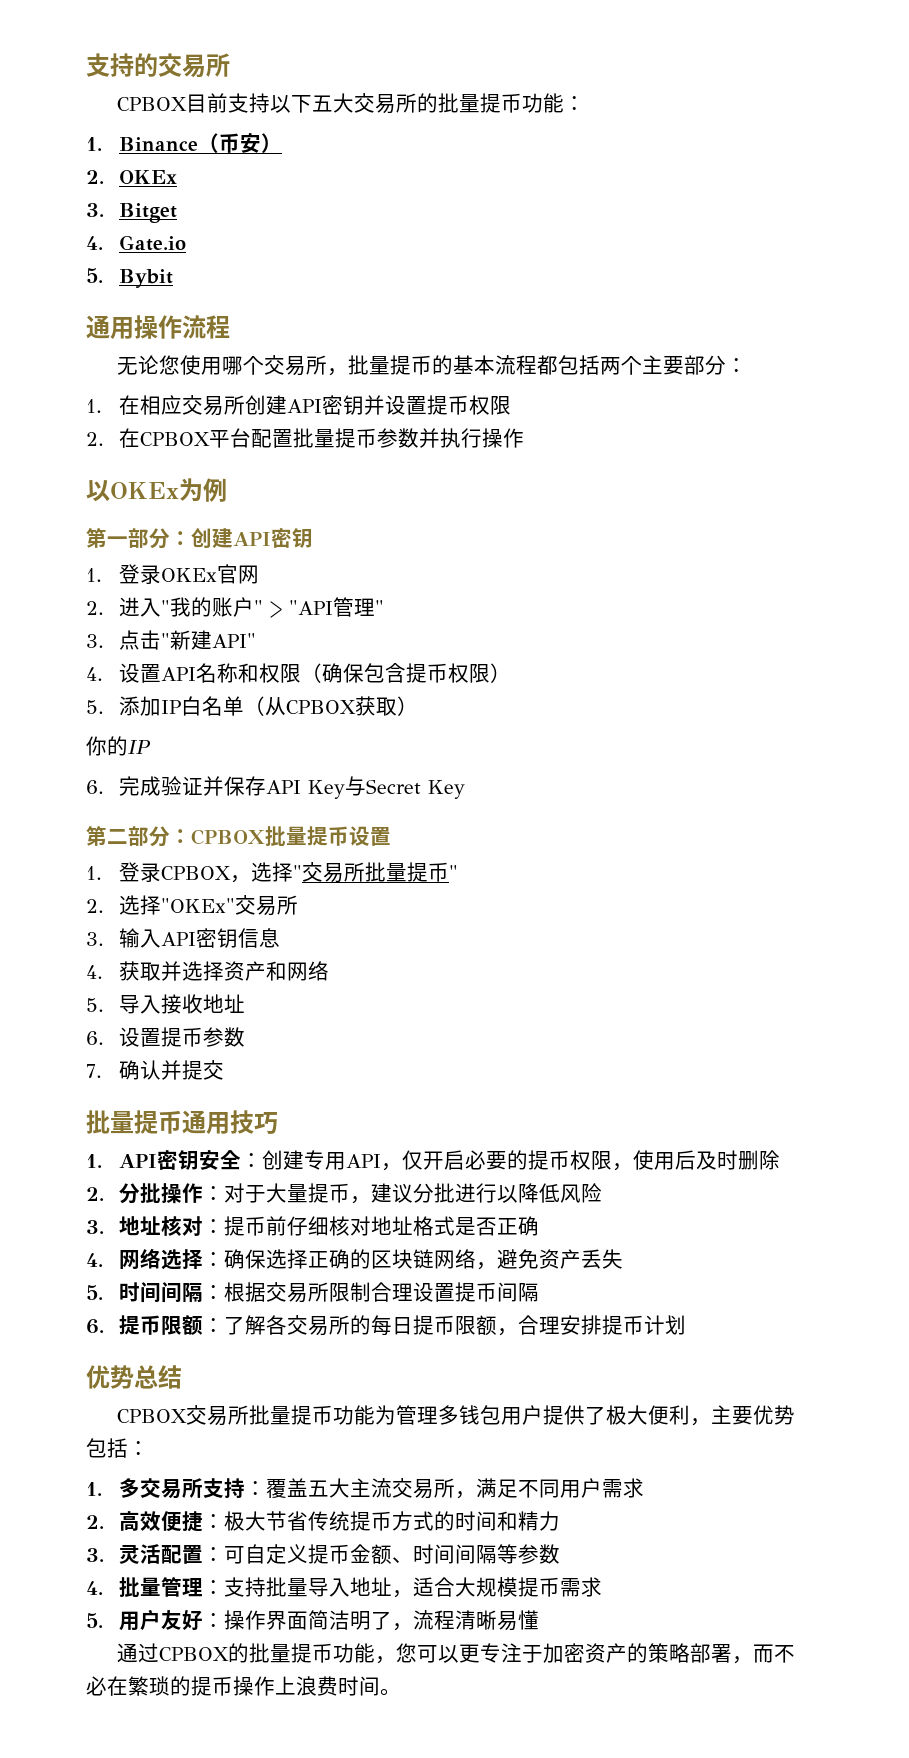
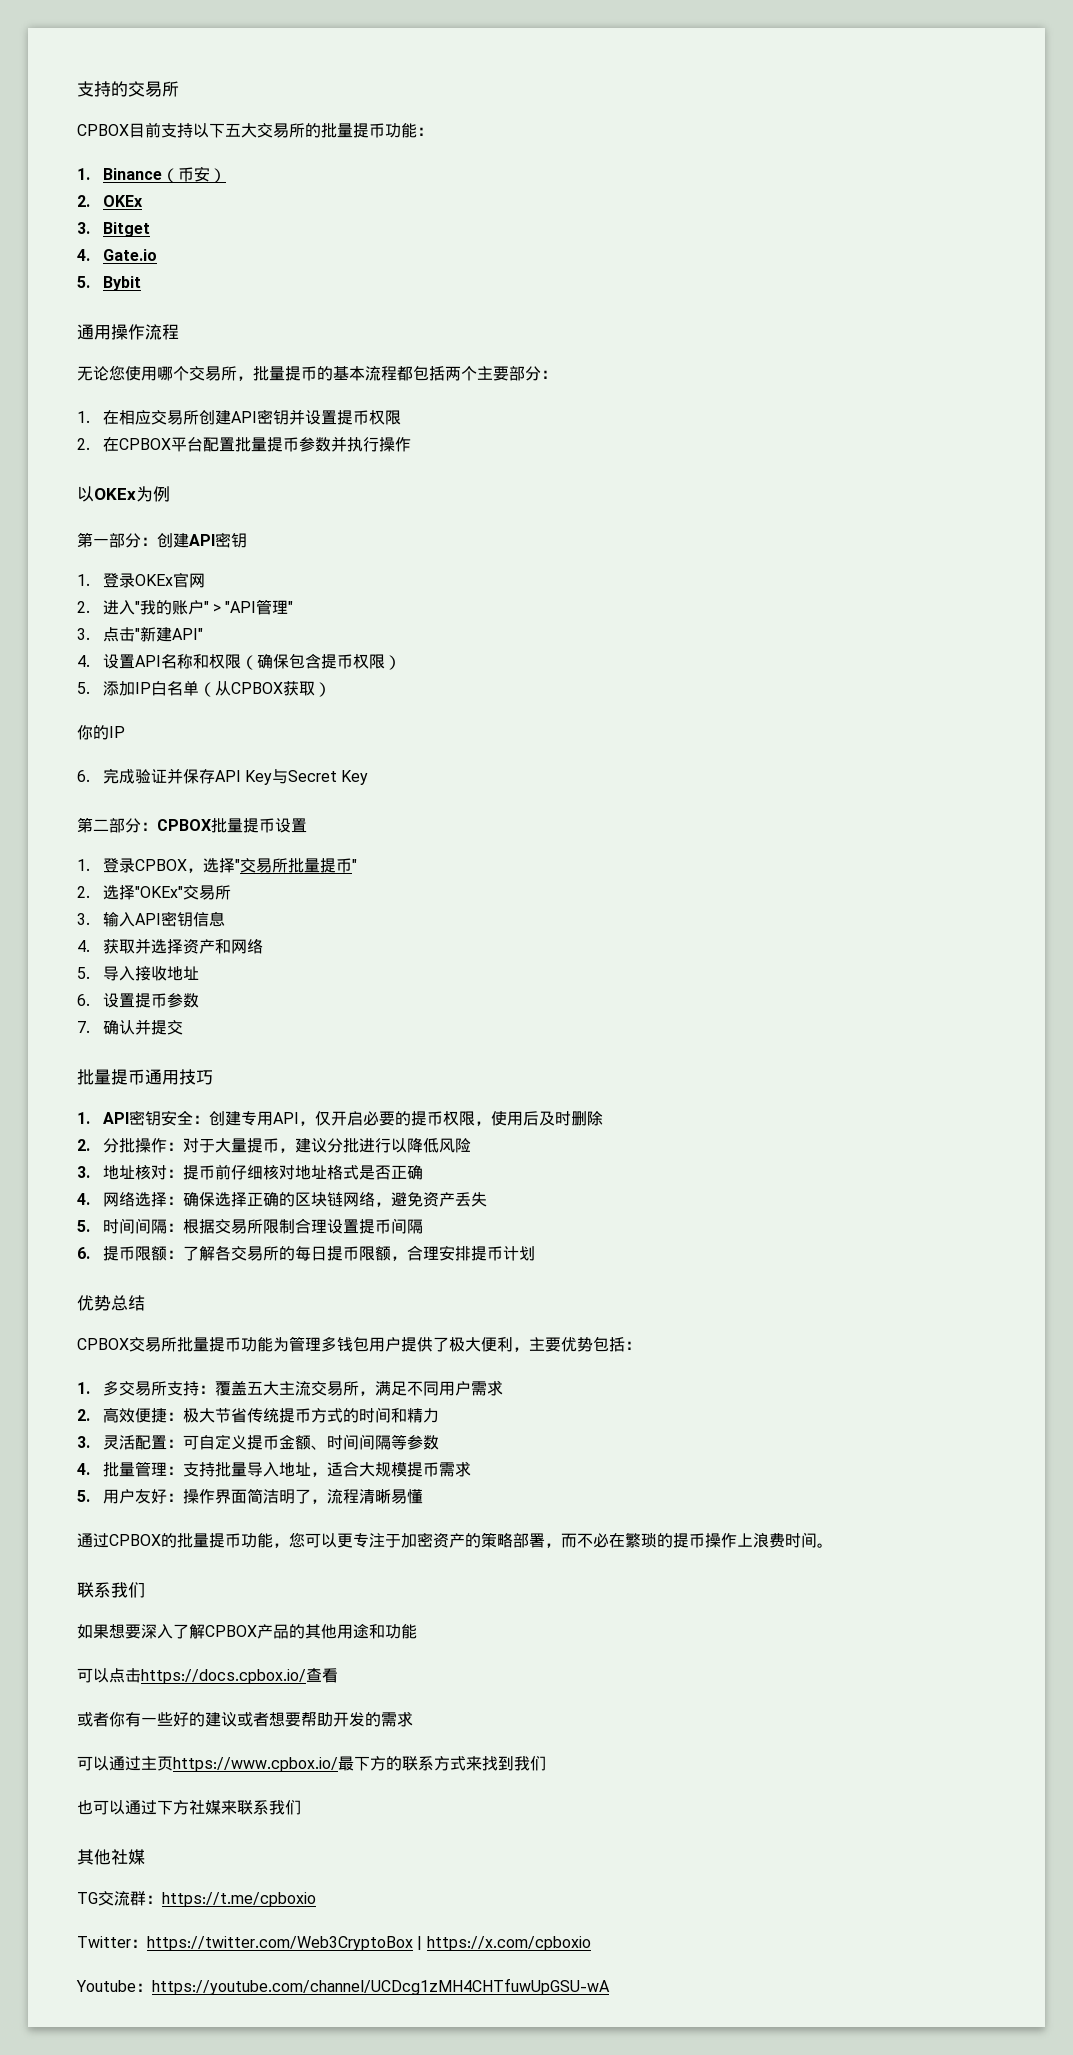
  通过CPBOX的批量提币功能，您可以更专注于加密资产的策略部署，而不必在繁琐的提币操作上浪费时间。
+ 联系我们
+ 如果想要深入了解CPBOX产品的其他用途和功能
+ 可以点击https://docs.cpbox.io/查看
+ 或者你有一些好的建议或者想要帮助开发的需求
+ 可以通过主页https://www.cpbox.io/最下方的联系方式来找到我们
+ 也可以通过下方社媒来联系我们
+ 其他社媒
+ TG交流群：https://t.me/cpboxio
+ Twitter：https://twitter.com/Web3CryptoBox | https://x.com/cpboxio
+ Youtube：https://youtube.com/channel/UCDcg1zMH4CHTfuwUpGSU-wA

